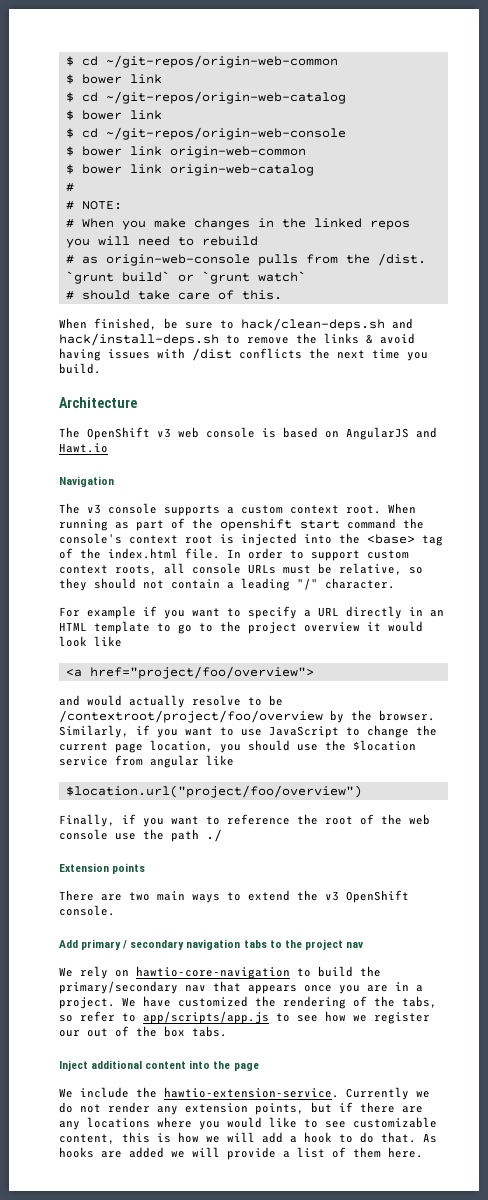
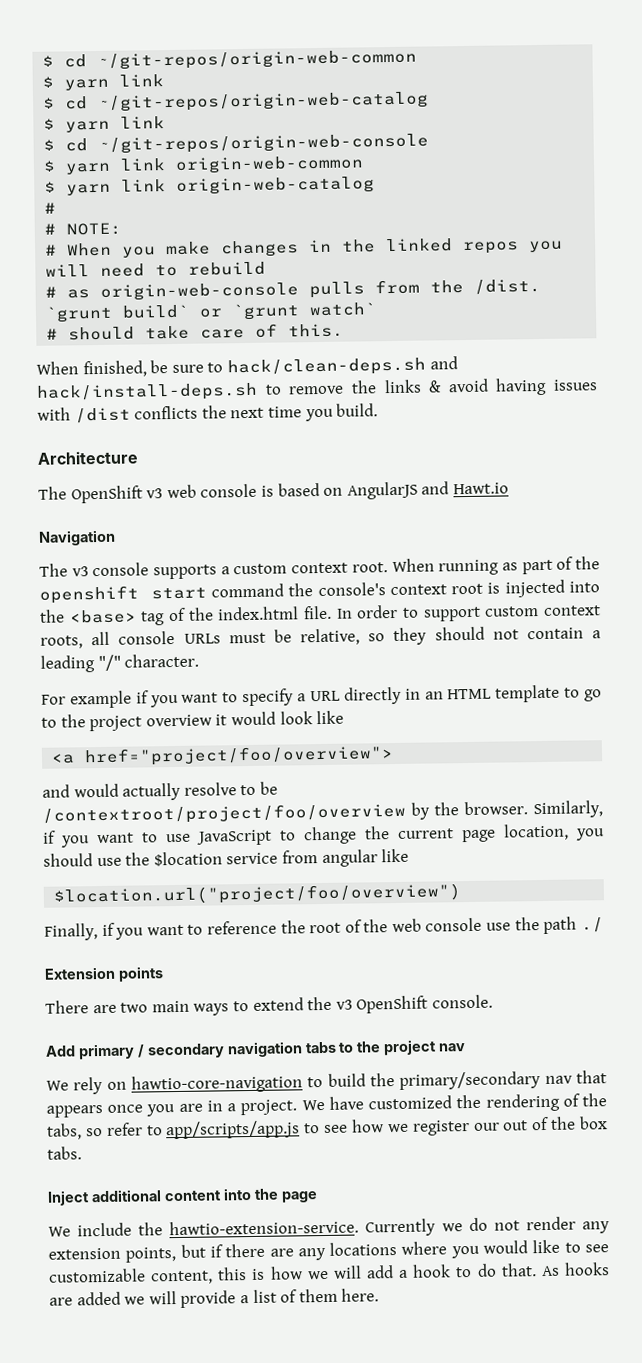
  $ cd ~/git-repos/origin-web-common
- $ bower link
+ $ yarn link
  $ cd ~/git-repos/origin-web-catalog
- $ bower link
+ $ yarn link
- $ bower link origin-web-common
+ $ yarn link origin-web-common
- $ bower link origin-web-catalog
+ $ yarn link origin-web-catalog

